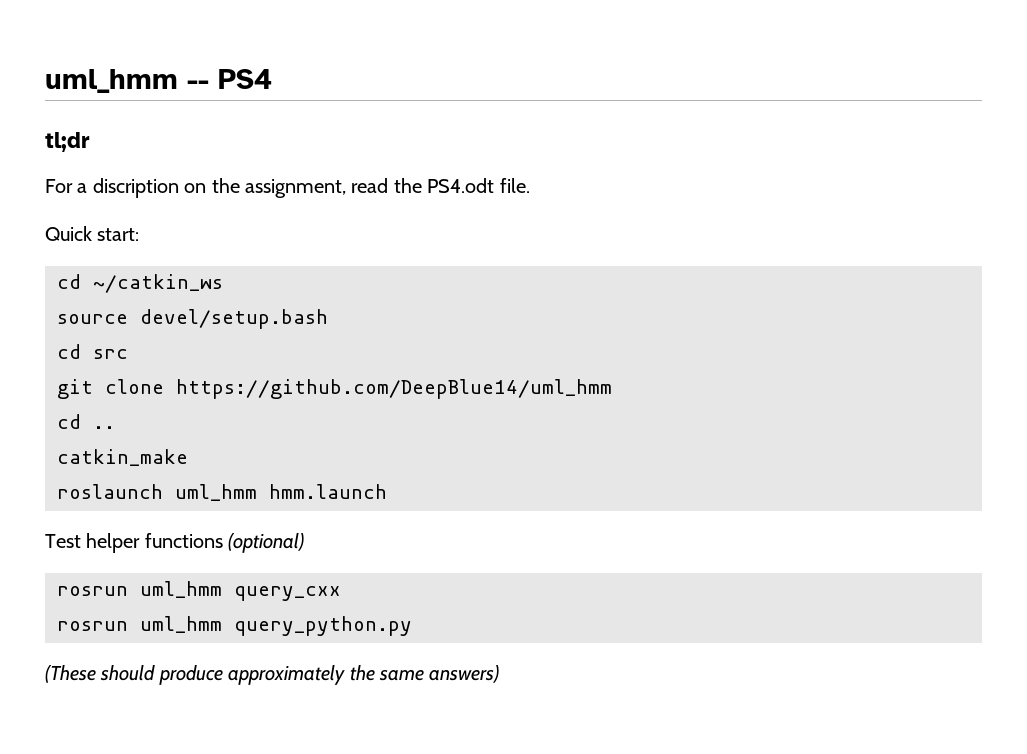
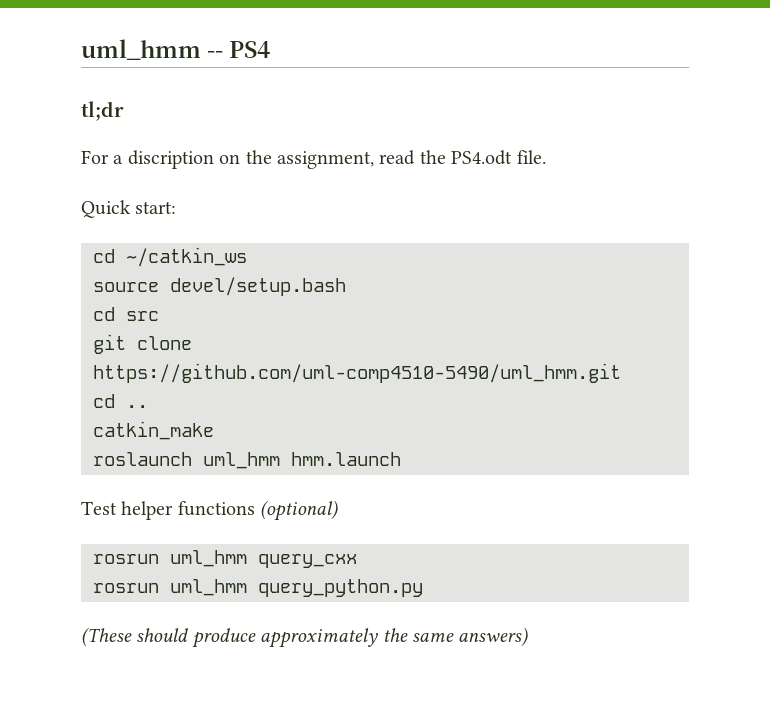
- git clone https://github.com/DeepBlue14/uml_hmm
+ git clone https://github.com/uml-comp4510-5490/uml_hmm.git

